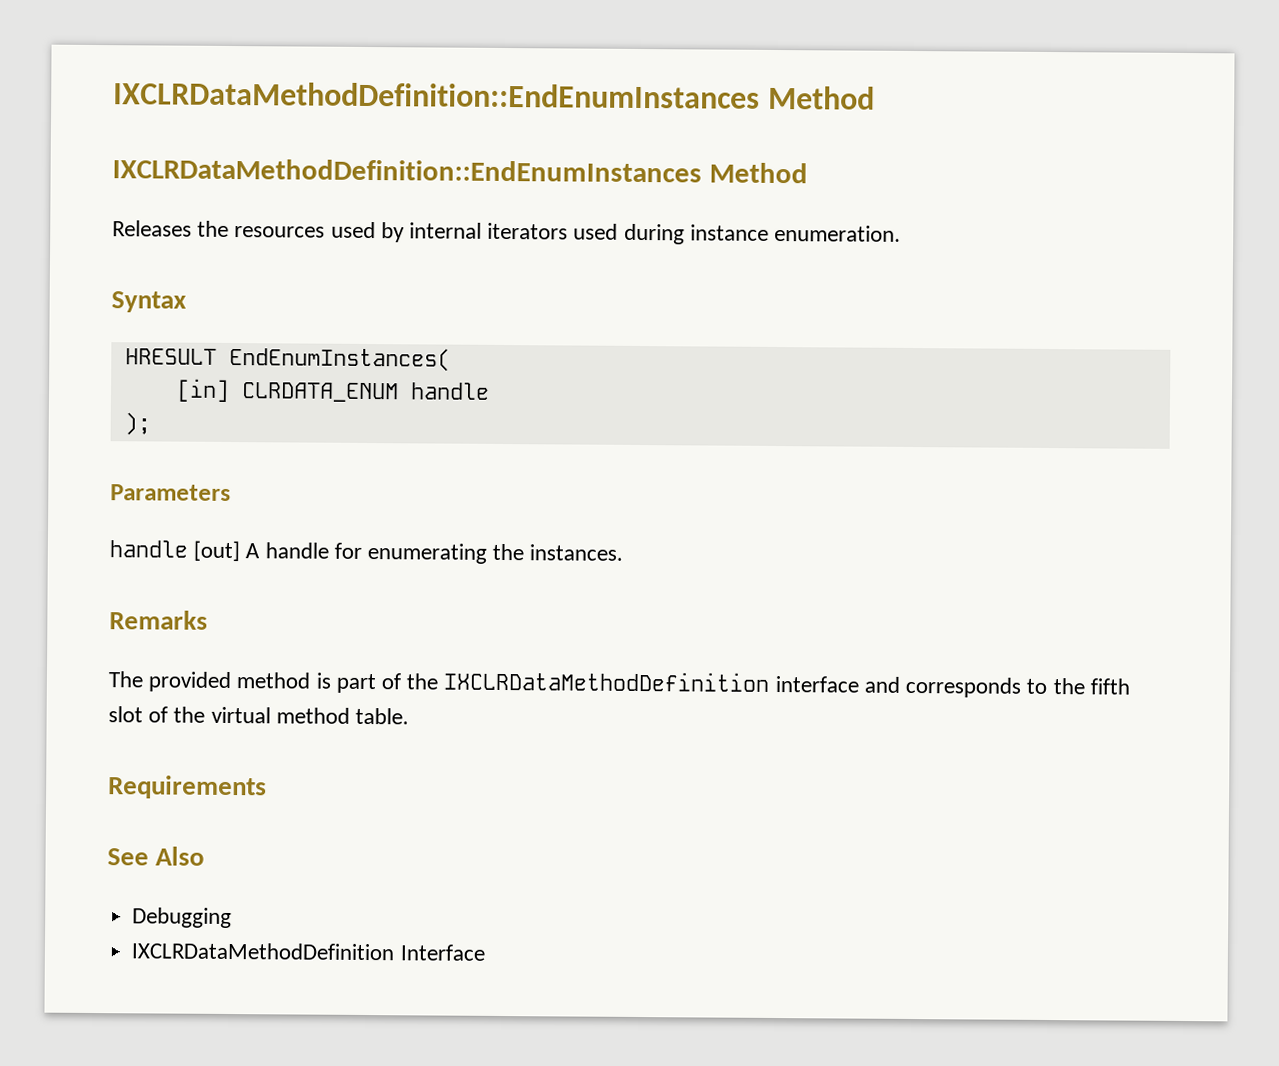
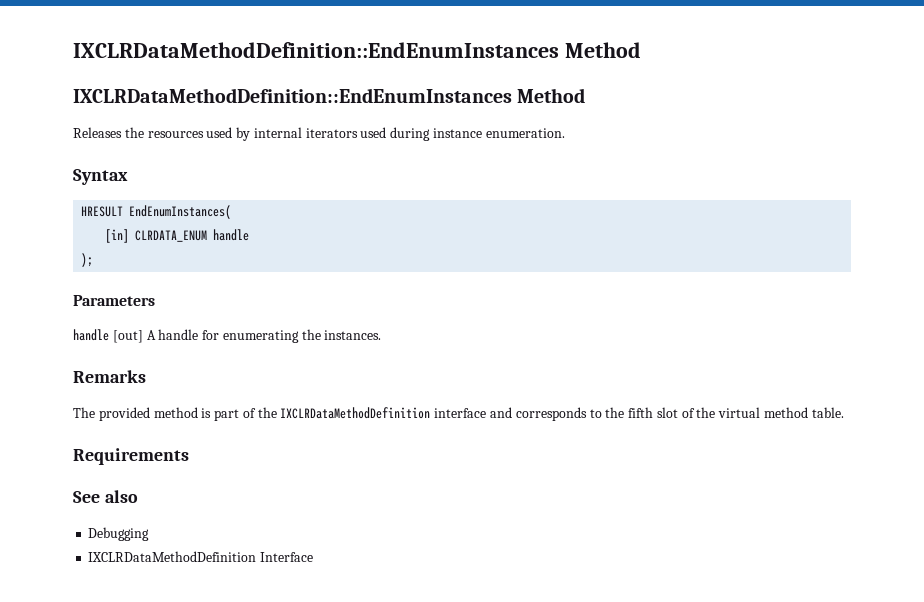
- See Also
+ See also

